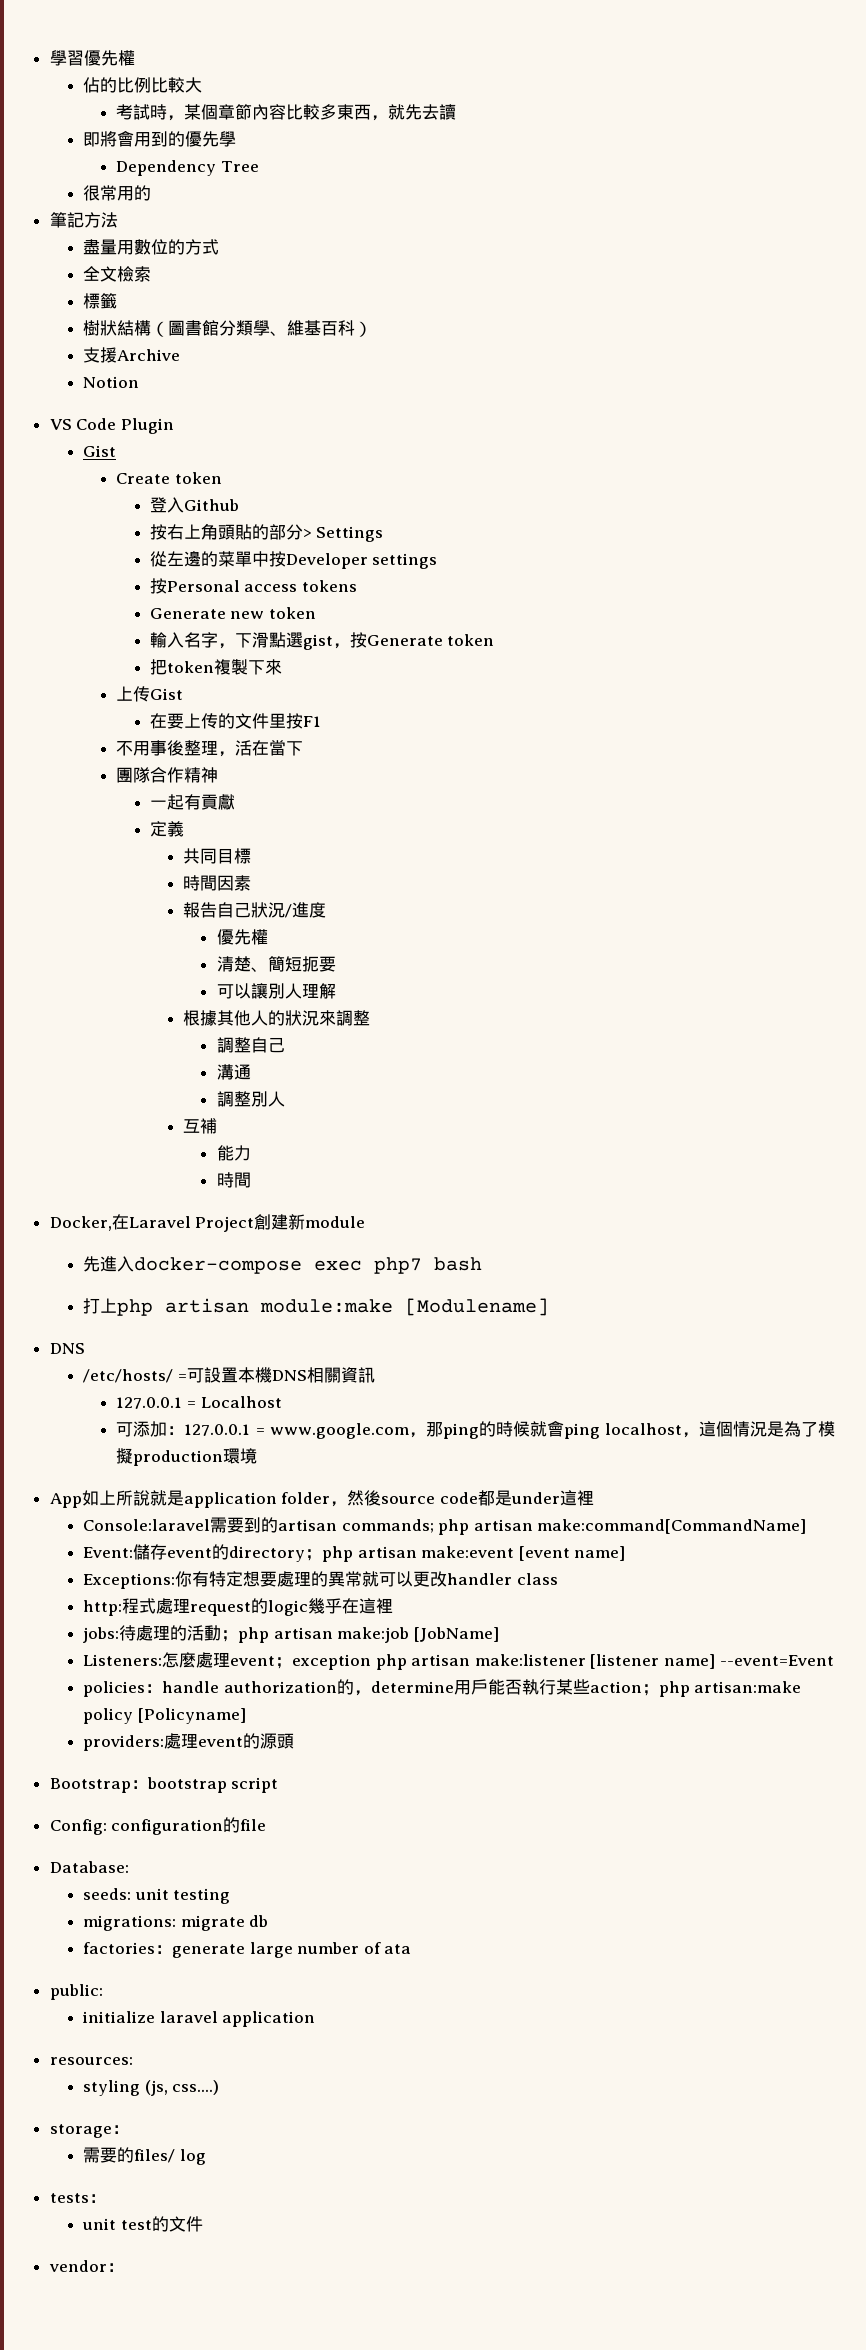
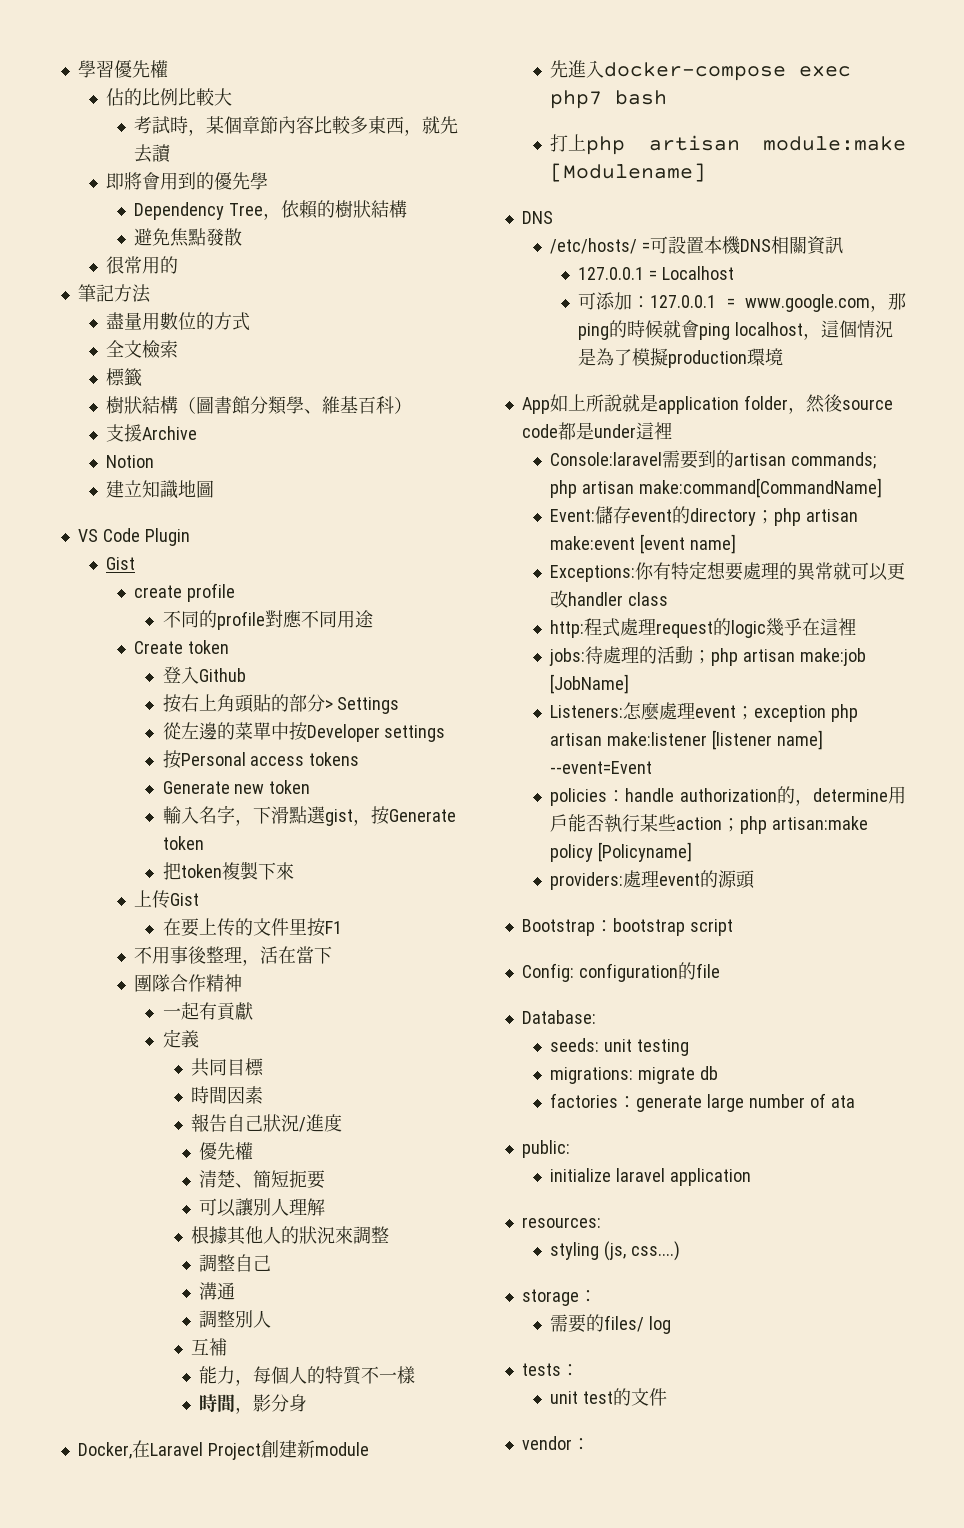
- Dependency Tree
+ Dependency Tree，依賴的樹狀結構
+ 避免焦點發散
+ 建立知識地圖
+ create profile
+ 不同的profile對應不同用途
- 能力
- 時間
+ 能力，每個人的特質不一樣
+ 時間，影分身

